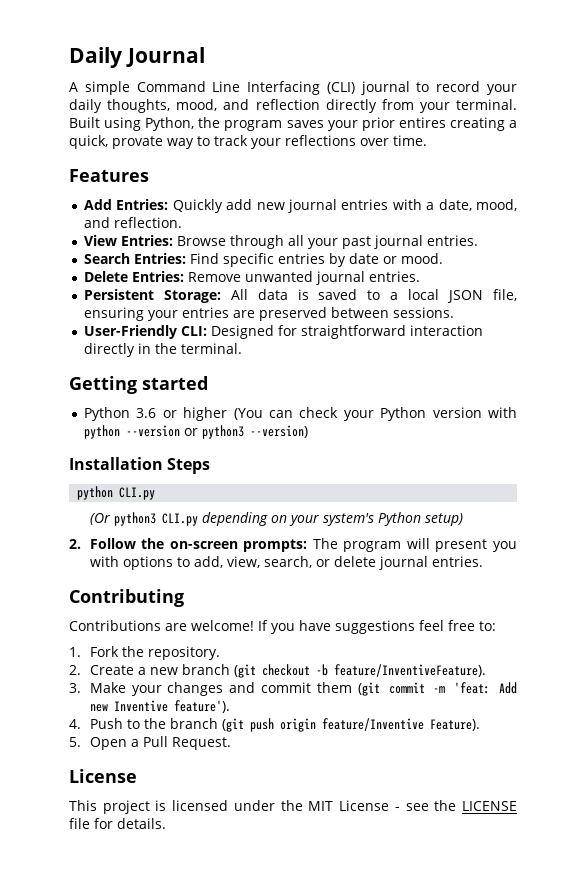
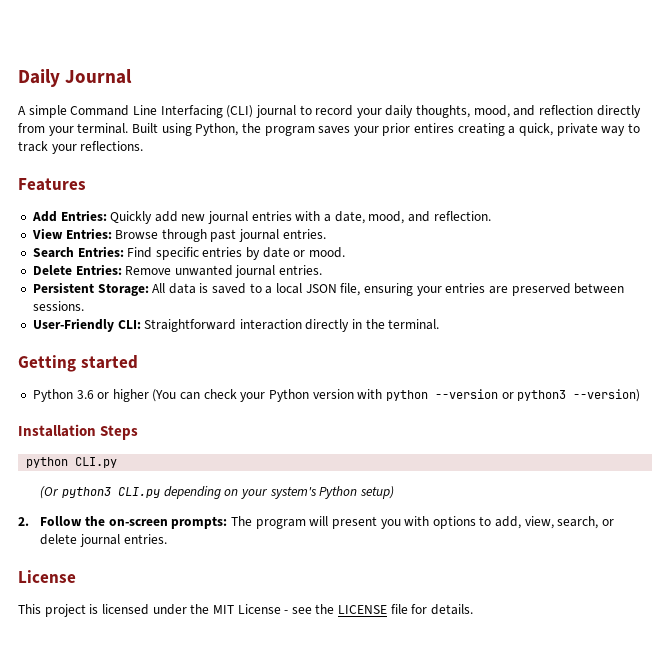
- Built using Python, the program saves your prior entires creating a quick, provate way to track your reflections over time.
+ Built using Python, the program saves your prior entires creating a quick, private way to track your reflections.
- View Entries: Browse through all your past journal entries.
+ View Entries: Browse through past journal entries.
- User-Friendly CLI: Designed for straightforward interaction directly in the terminal.
+ User-Friendly CLI: Straightforward interaction directly in the terminal.
- Contributing
- Contributions are welcome! If you have suggestions feel free to:
- 1. Fork the repository.
- 2. Create a new branch (git checkout -b feature/InventiveFeature).
- 3. Make your changes and commit them (git commit -m 'feat: Add new Inventive feature').
- 4. Push to the branch (git push origin feature/Inventive Feature).
- 5. Open a Pull Request.

